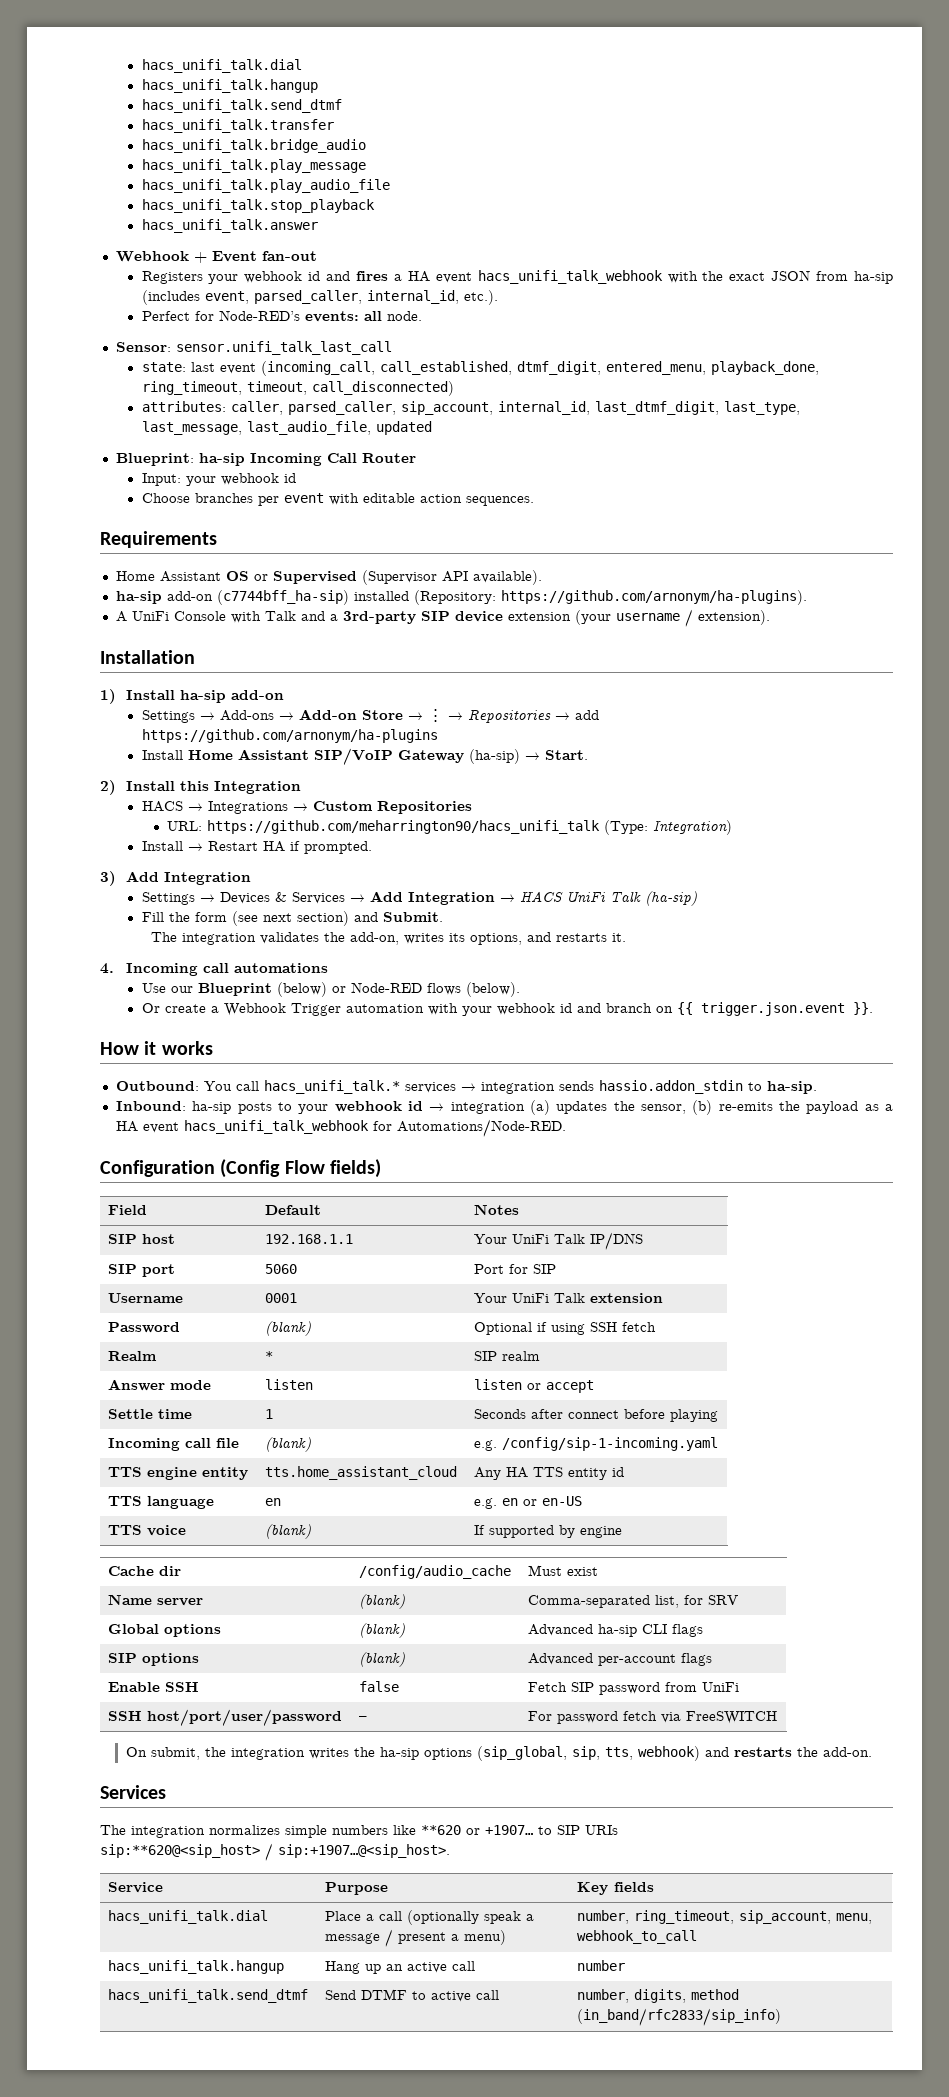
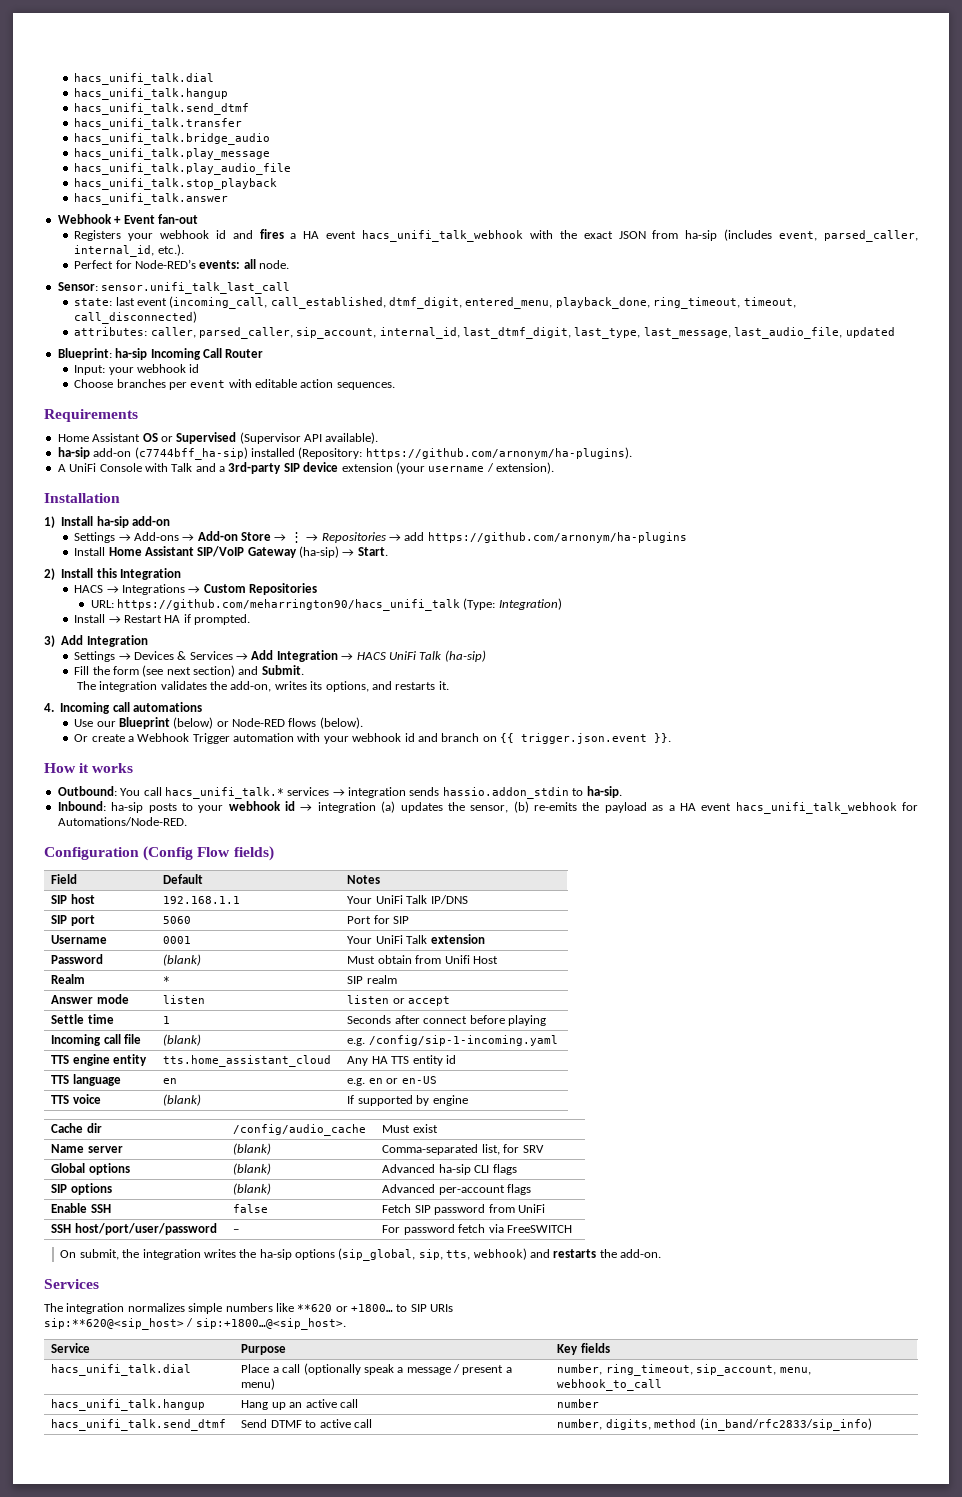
- Password | (blank) | Optional if using SSH fetch
+ Password | (blank) | Must obtain from Unifi Host
- The integration normalizes simple numbers like **620 or +1907… to SIP URIs
+ The integration normalizes simple numbers like **620 or +1800… to SIP URIs
- sip:**620@<sip_host> / sip:+1907…@<sip_host>.
+ sip:**620@<sip_host> / sip:+1800…@<sip_host>.

